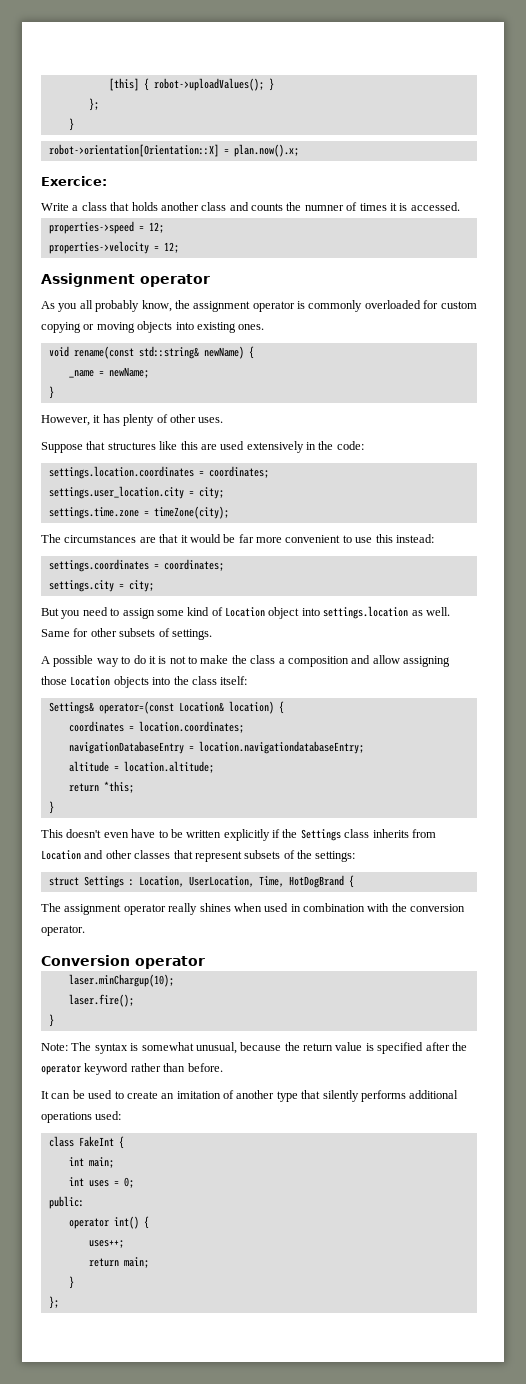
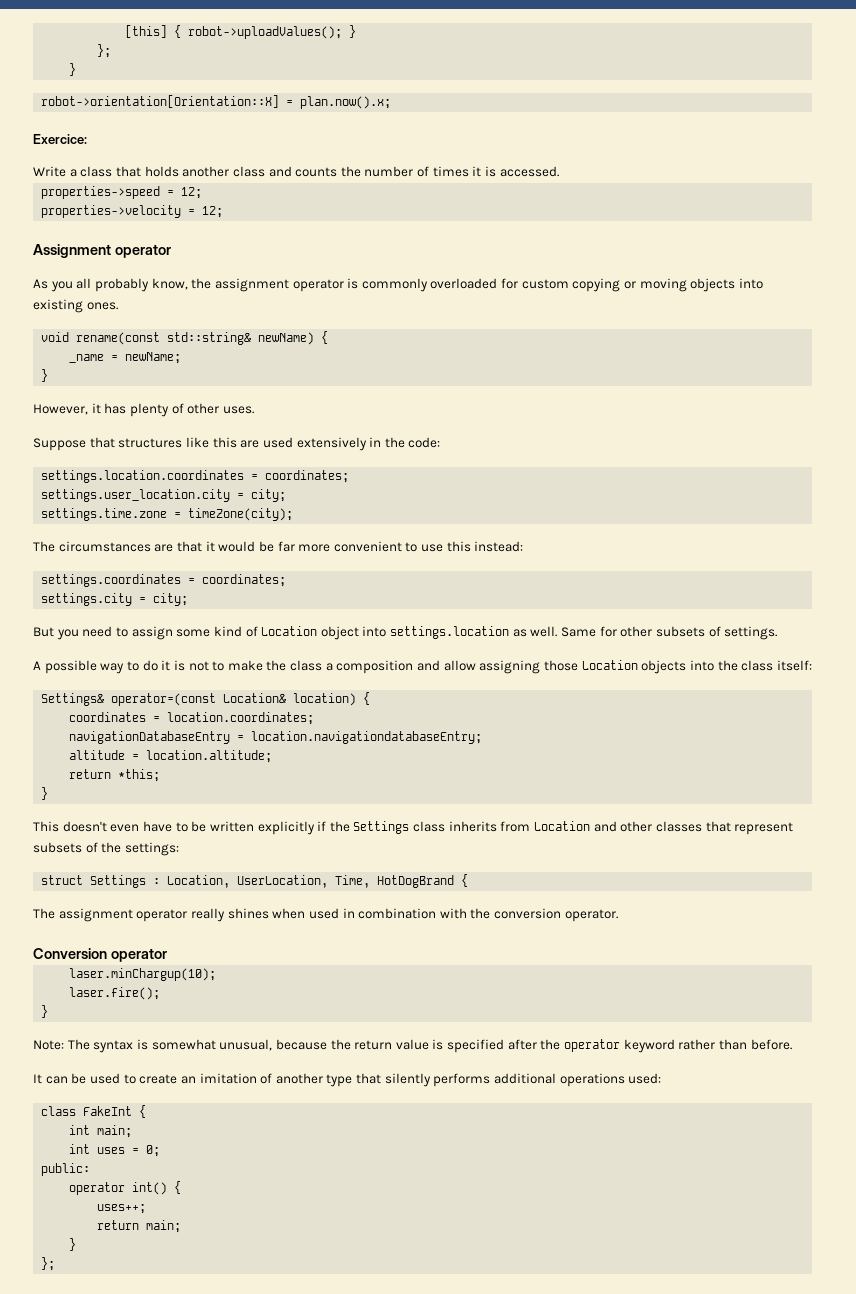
- Write a class that holds another class and counts the numner of times it is accessed.
+ Write a class that holds another class and counts the number of times it is accessed.

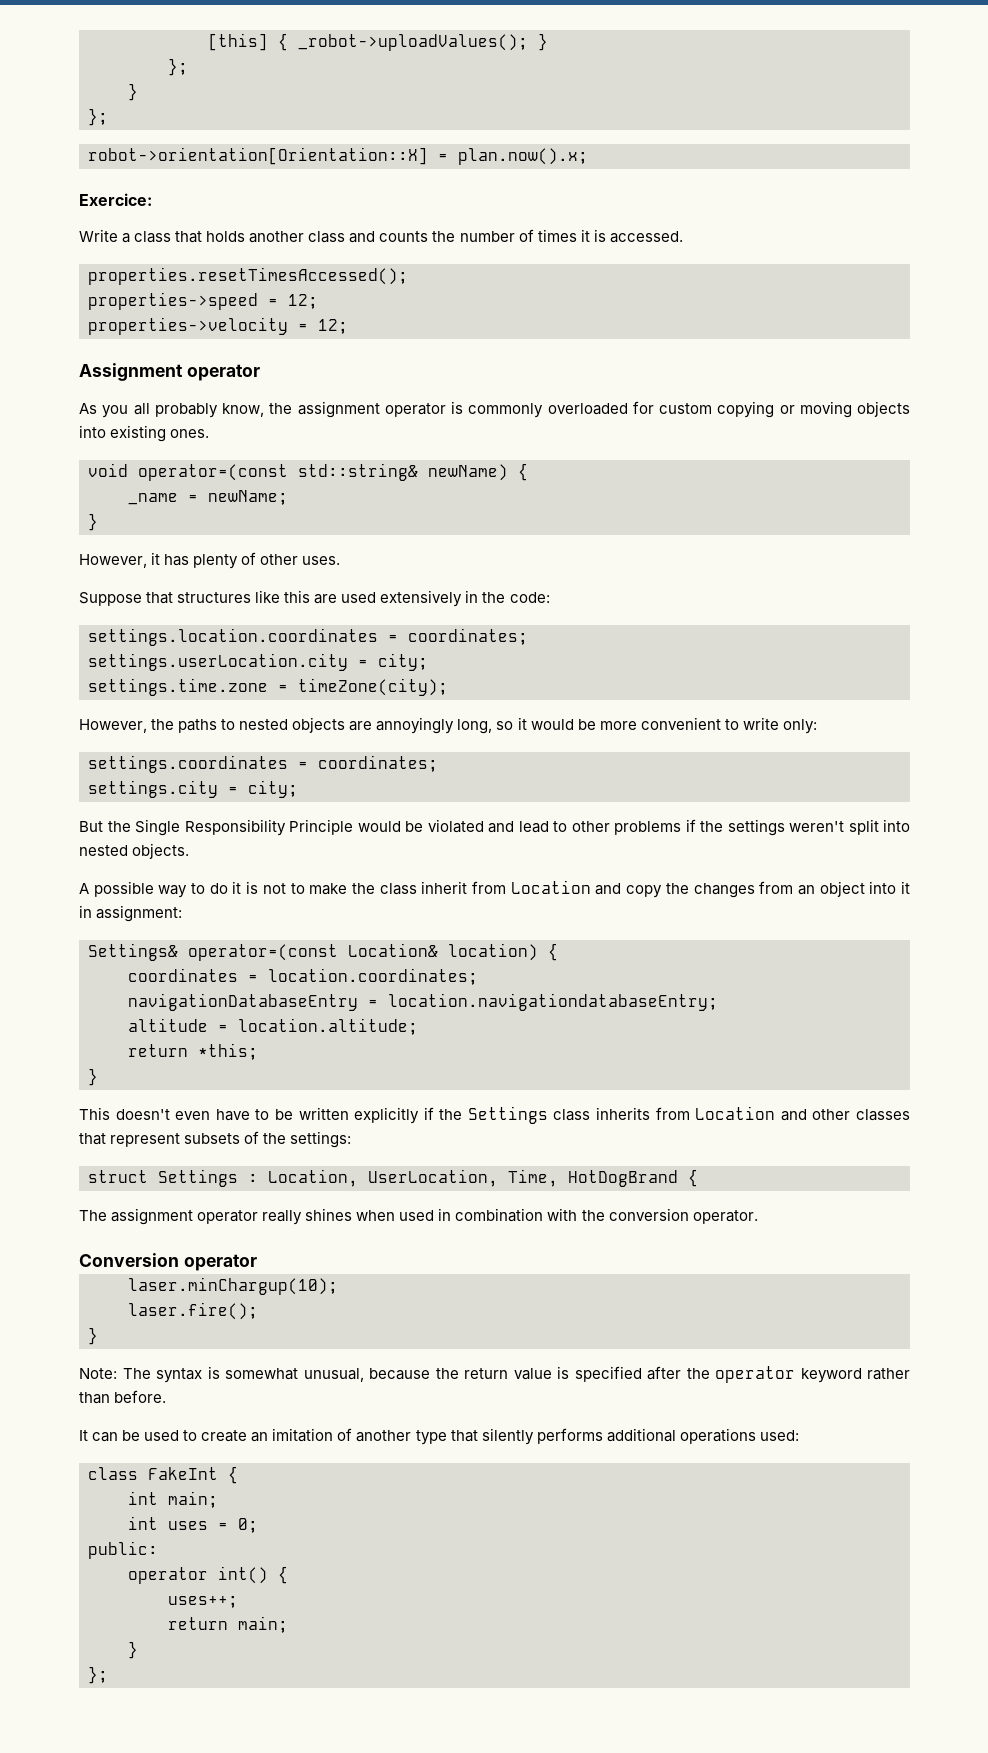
- [this] { robot->uploadValues(); }
+ [this] { _robot->uploadValues(); }
  };
  }
+ };
+ properties.resetTimesAccessed();
- void rename(const std::string& newName) {
+ void operator=(const std::string& newName) {
- settings.user_location.city = city;
+ settings.userLocation.city = city;
- The circumstances are that it would be far more convenient to use this instead:
+ However, the paths to nested objects are annoyingly long, so it would be more convenient to write only:
- But you need to assign some kind of Location object into settings.location as well. Same for other subsets of settings.
+ But the Single Responsibility Principle would be violated and lead to other problems if the settings weren't split into nested objects.
- A possible way to do it is not to make the class a composition and allow assigning those Location objects into the class itself:
+ A possible way to do it is not to make the class inherit from Location and copy the changes from an object into it in assignment:

